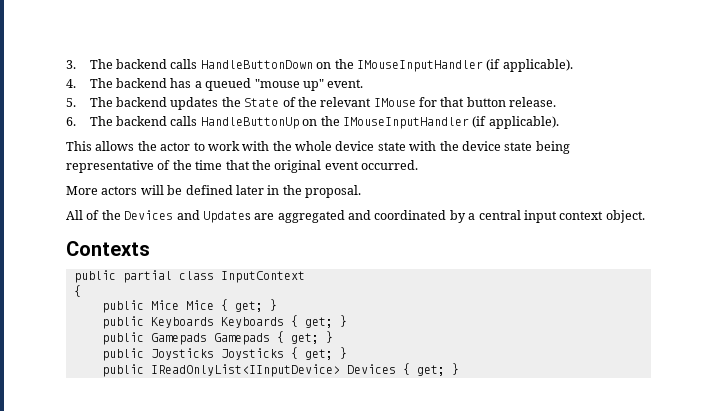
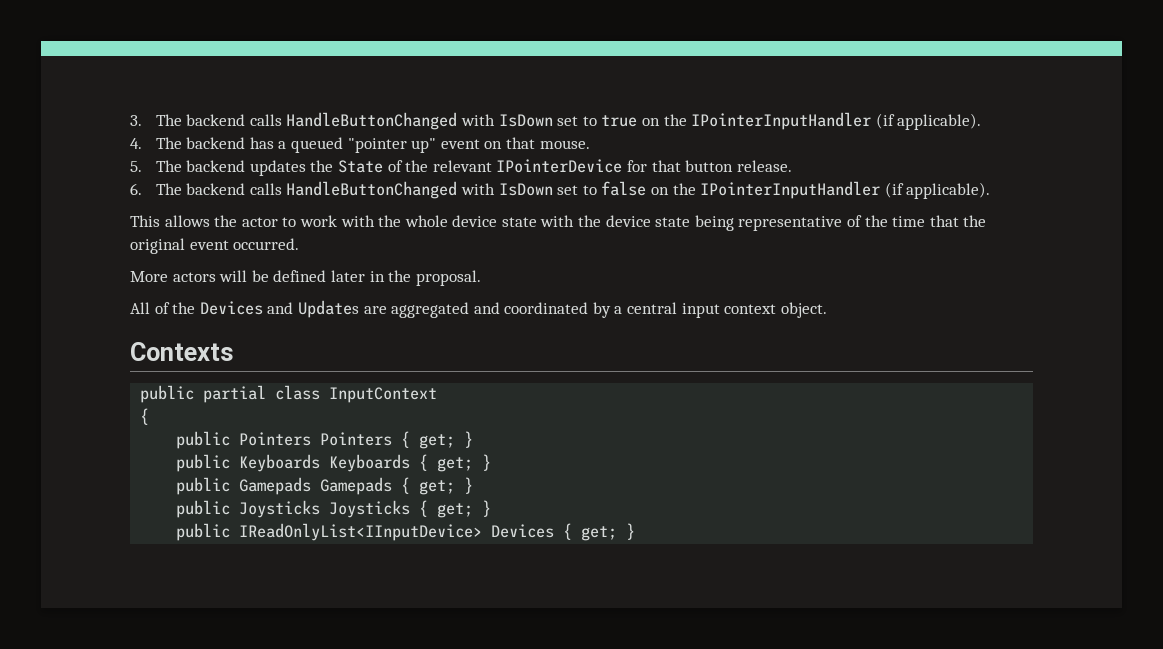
- 3. The backend calls HandleButtonDown on the IMouseInputHandler (if applicable).
+ 3. The backend calls HandleButtonChanged with IsDown set to true on the IPointerInputHandler (if applicable).
- 4. The backend has a queued "mouse up" event.
+ 4. The backend has a queued "pointer up" event on that mouse.
- 5. The backend updates the State of the relevant IMouse for that button release.
+ 5. The backend updates the State of the relevant IPointerDevice for that button release.
- 6. The backend calls HandleButtonUp on the IMouseInputHandler (if applicable).
+ 6. The backend calls HandleButtonChanged with IsDown set to false on the IPointerInputHandler (if applicable).
- public Mice Mice { get; }
+ public Pointers Pointers { get; }

